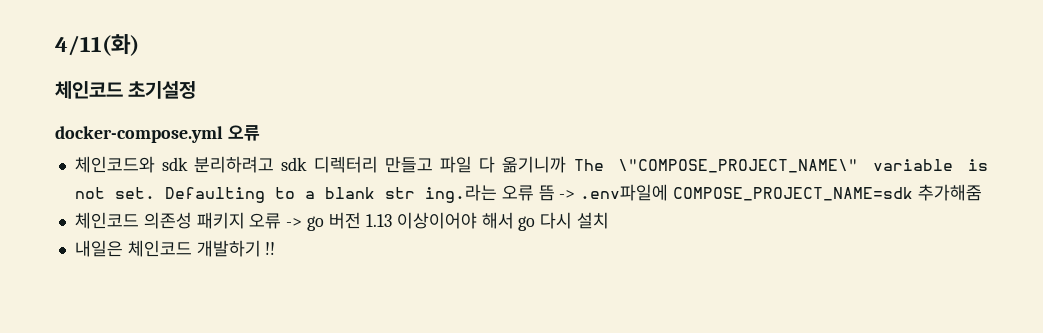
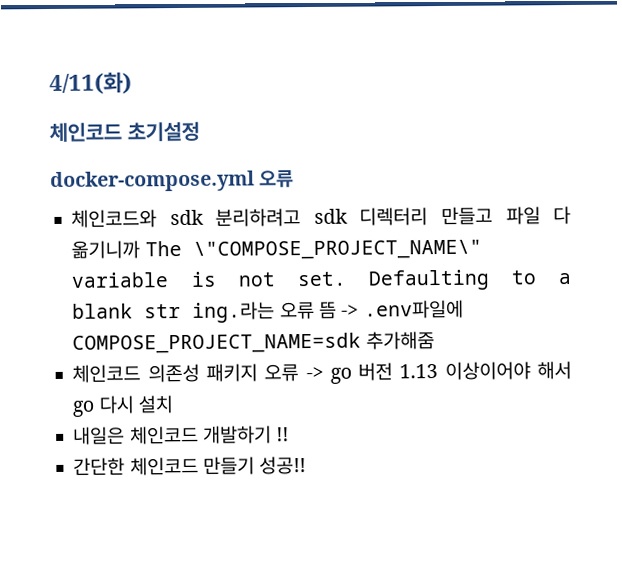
+ 간단한 체인코드 만들기 성공!!

